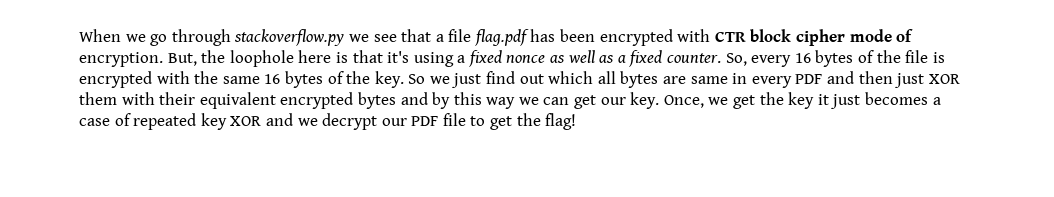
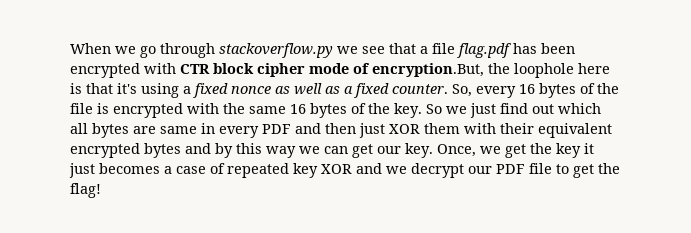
- When we go through stackoverflow.py we see that a file flag.pdf has been encrypted with CTR block cipher mode of encryption. But, the loophole here is that it's using a fixed nonce as well as a fixed counter.
+ When we go through stackoverflow.py we see that a file flag.pdf has been encrypted with CTR block cipher mode of encryption.But, the loophole here is that it's using a fixed nonce as well as a fixed counter.

